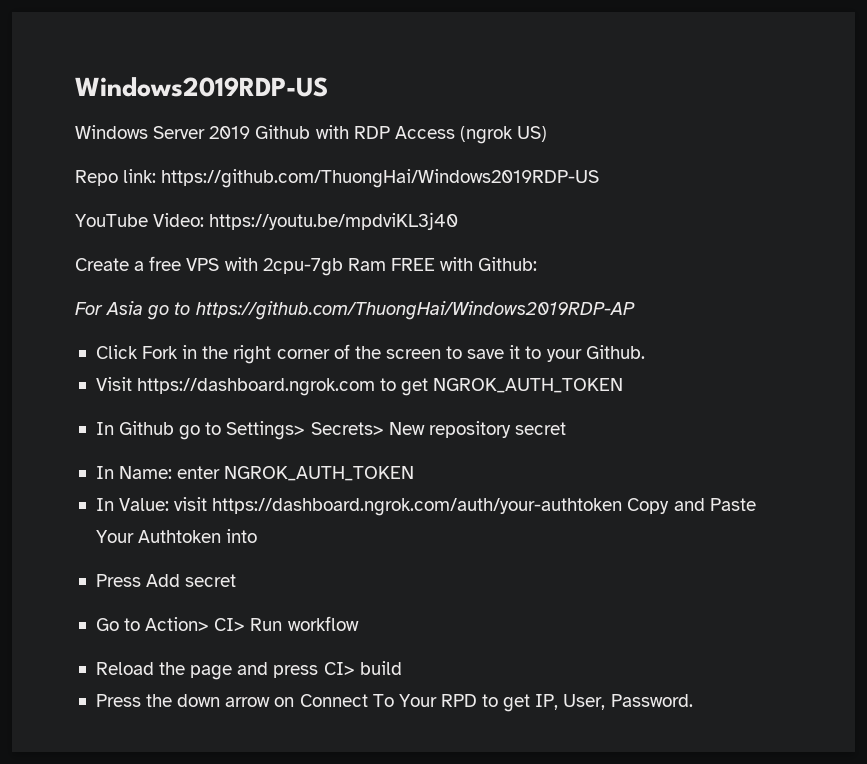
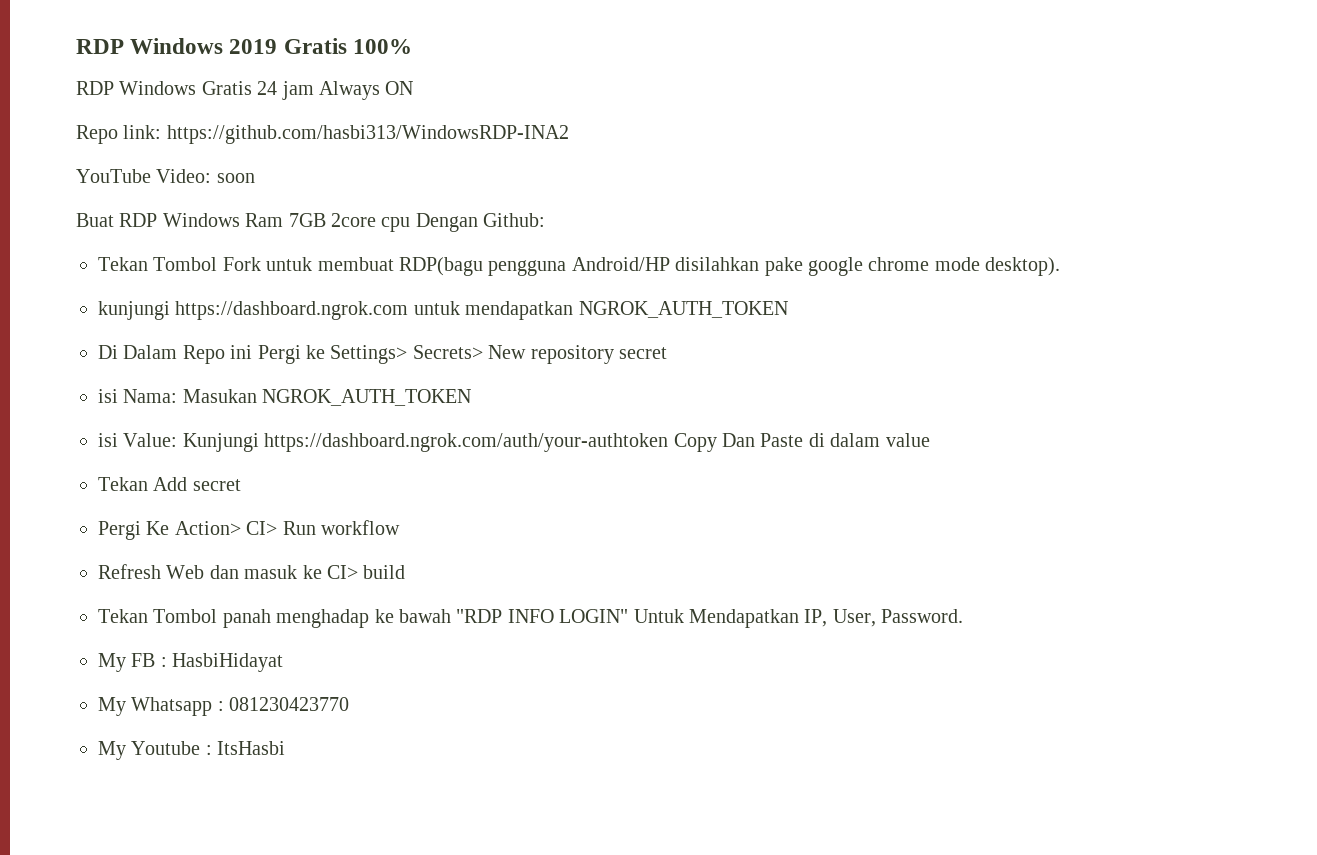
- Windows2019RDP-US
- Windows Server 2019 Github with RDP Access (ngrok US)
+ RDP Windows 2019 Gratis 100%
+ RDP Windows Gratis 24 jam Always ON
- Repo link: https://github.com/ThuongHai/Windows2019RDP-US
+ Repo link: https://github.com/hasbi313/WindowsRDP-INA2
- YouTube Video: https://youtu.be/mpdviKL3j40
- Create a free VPS with 2cpu-7gb Ram FREE with Github:
- For Asia go to https://github.com/ThuongHai/Windows2019RDP-AP
- Click Fork in the right corner of the screen to save it to your Github.
- Visit https://dashboard.ngrok.com to get NGROK_AUTH_TOKEN
- In Github go to Settings> Secrets> New repository secret
+ YouTube Video: soon
+ Buat RDP Windows Ram 7GB 2core cpu Dengan Github:
+ Tekan Tombol Fork untuk membuat RDP(bagu pengguna Android/HP disilahkan pake google chrome mode desktop).
+ kunjungi https://dashboard.ngrok.com untuk mendapatkan NGROK_AUTH_TOKEN
+ Di Dalam Repo ini Pergi ke Settings> Secrets> New repository secret
- In Name: enter NGROK_AUTH_TOKEN
- In Value: visit https://dashboard.ngrok.com/auth/your-authtoken Copy and Paste Your Authtoken into
- Press Add secret
+ isi Nama: Masukan NGROK_AUTH_TOKEN
+ isi Value: Kunjungi https://dashboard.ngrok.com/auth/your-authtoken Copy Dan Paste di dalam value
+ Tekan Add secret
- Go to Action> CI> Run workflow
+ Pergi Ke Action> CI> Run workflow
- Reload the page and press CI> build
- Press the down arrow on Connect To Your RPD to get IP, User, Password.
+ Refresh Web dan masuk ke CI> build
+ Tekan Tombol panah menghadap ke bawah "RDP INFO LOGIN" Untuk Mendapatkan IP, User, Password.
+ My FB : HasbiHidayat
+ My Whatsapp : 081230423770
+ My Youtube : ItsHasbi

